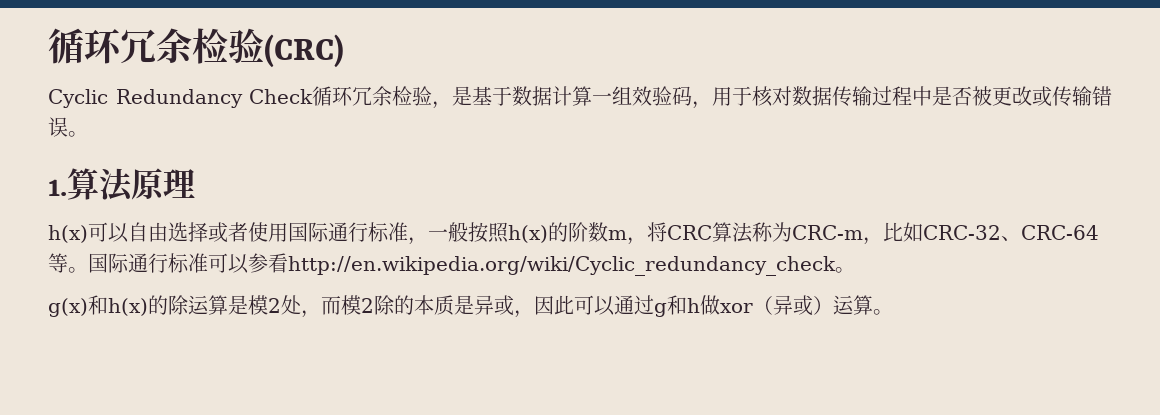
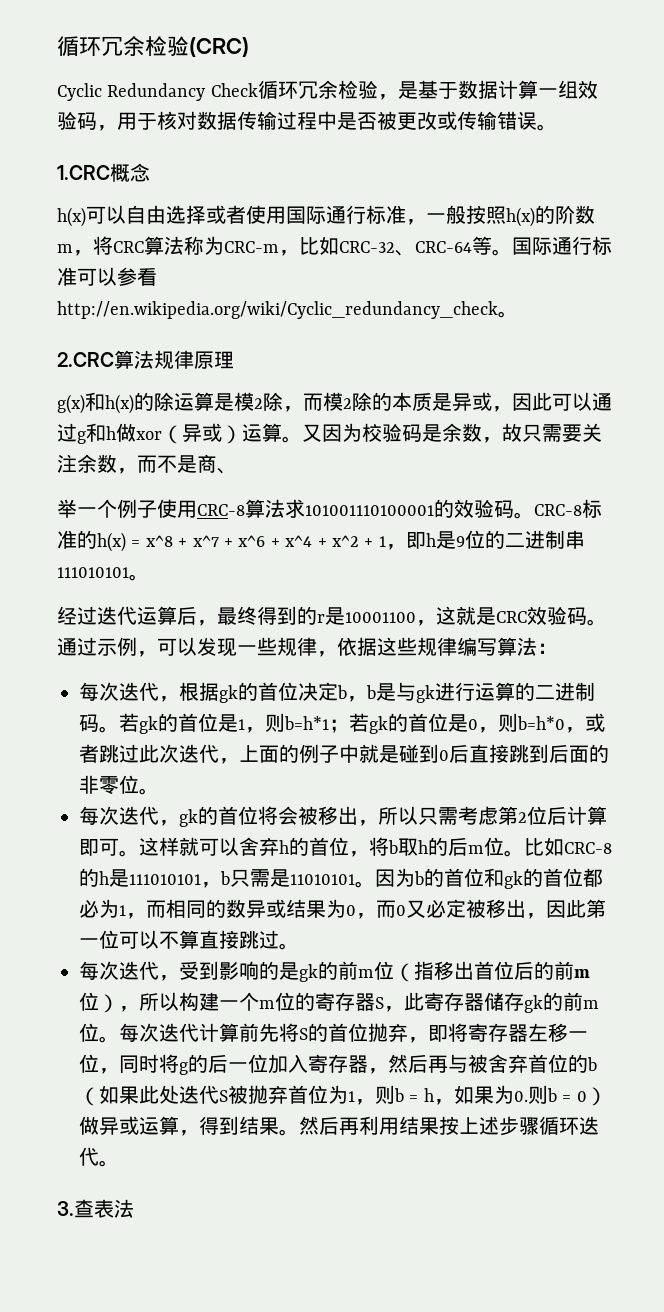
- 1.算法原理
+ 1.CRC概念
+ 2.CRC算法规律原理
- g(x)和h(x)的除运算是模2处，而模2除的本质是异或，因此可以通过g和h做xor（异或）运算。
+ g(x)和h(x)的除运算是模2除，而模2除的本质是异或，因此可以通过g和h做xor（异或）运算。
+ 又因为校验码是余数，故只需要关注余数，而不是商、
+ 举一个例子使用CRC-8算法求101001110100001的效验码。CRC-8标准的h(x) = x^8 + x^7 + x^6 + x^4 + x^2 + 1，即h是9位的二进制串111010101。
+ 经过迭代运算后，最终得到的r是10001100，这就是CRC效验码。通过示例，可以发现一些规律，依据这些规律编写算法：
+ 每次迭代，根据gk的首位决定b，b是与gk进行运算的二进制码。若gk的首位是1，则b=h*1；若gk的首位是0，则b=h*0，或者跳过此次迭代，上面的例子中就是碰到0后直接跳到后面的非零位。
+ 每次迭代，gk的首位将会被移出，所以只需考虑第2位后计算即可。这样就可以舍弃h的首位，将b取h的后m位。比如CRC-8的h是111010101，b只需是11010101。因为b的首位和gk的首位都必为1，而相同的数异或结果为0，而0又必定被移出，因此第一位可以不算直接跳过。
+ 每次迭代，受到影响的是gk的前m位（指移出首位后的前m位），所以构建一个m位的寄存器S，此寄存器储存gk的前m位。每次迭代计算前先将S的首位抛弃，即将寄存器左移一位，同时将g的后一位加入寄存器，然后再与被舍弃首位的b（如果此处迭代S被抛弃首位为1，则b = h，如果为0.则b = 0）做异或运算，得到结果。然后再利用结果按上述步骤循环迭代。
+ 3.查表法

